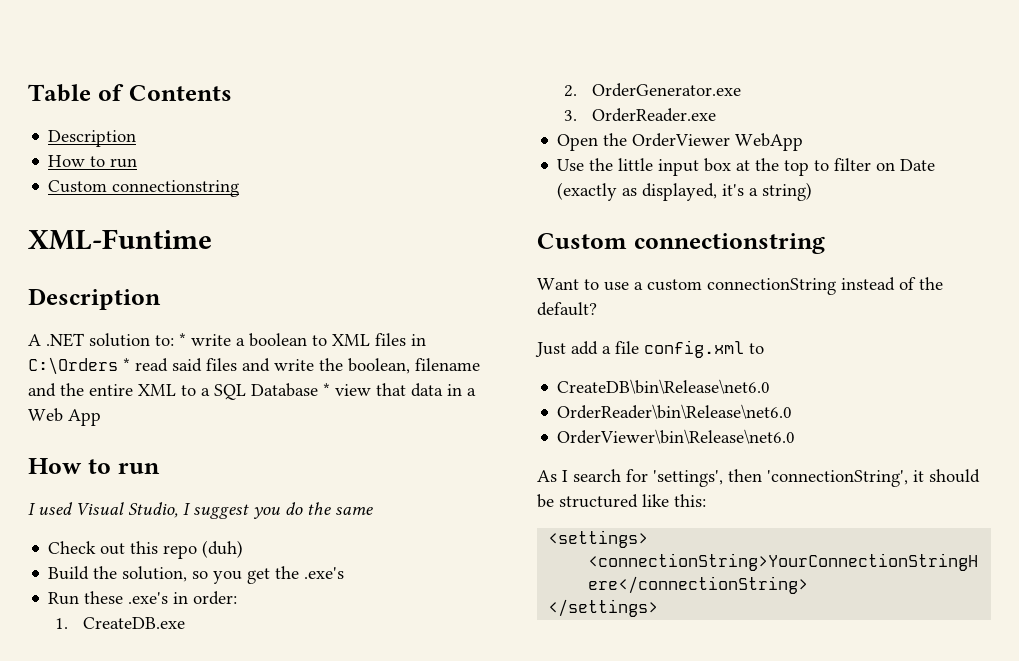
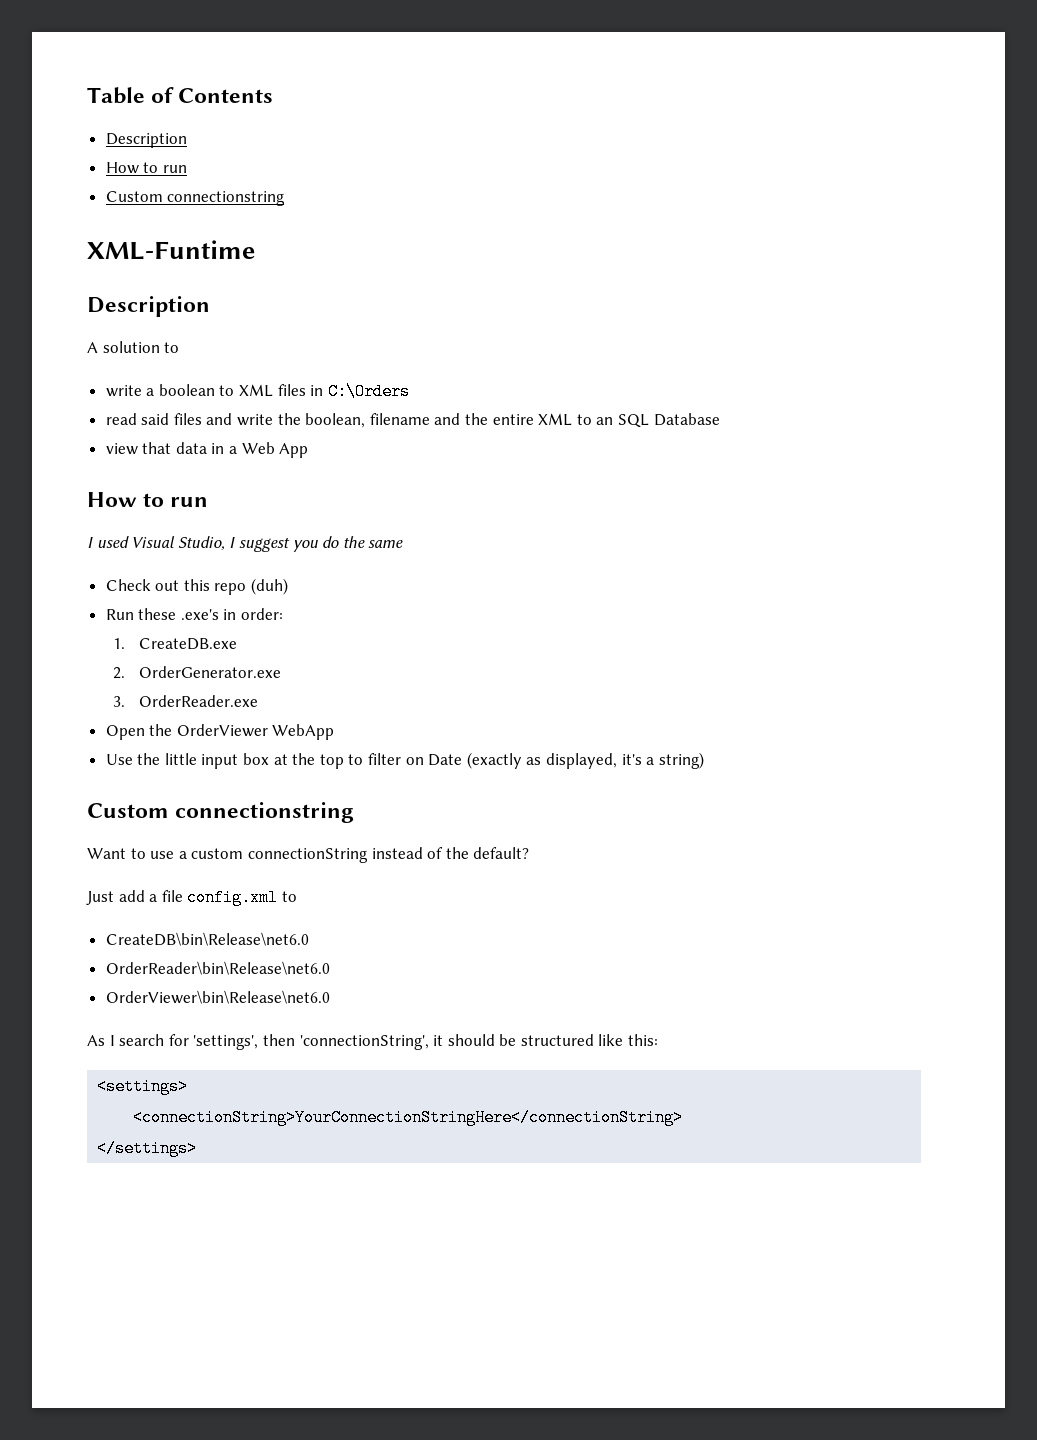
- A .NET solution to: * write a boolean to XML files in C:\Orders * read said files and write the boolean, filename and the entire XML to a SQL Database * view that data in a Web App
+ A solution to
+ write a boolean to XML files in C:\Orders
+ read said files and write the boolean, filename and the entire XML to an SQL Database
+ view that data in a Web App
- Build the solution, so you get the .exe's

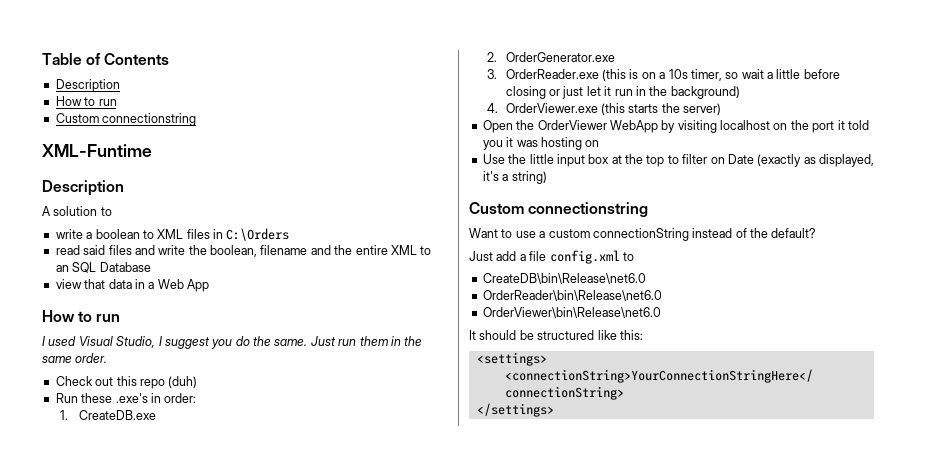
- I used Visual Studio, I suggest you do the same
+ I used Visual Studio, I suggest you do the same. Just run them in the same order.
- 3. OrderReader.exe
- Open the OrderViewer WebApp
+ 3. OrderReader.exe (this is on a 10s timer, so wait a little before closing or just let it run in the background)
+ 4. OrderViewer.exe (this starts the server)
+ Open the OrderViewer WebApp by visiting localhost on the port it told you it was hosting on
- As I search for 'settings', then 'connectionString', it should be structured like this:
+ It should be structured like this:

